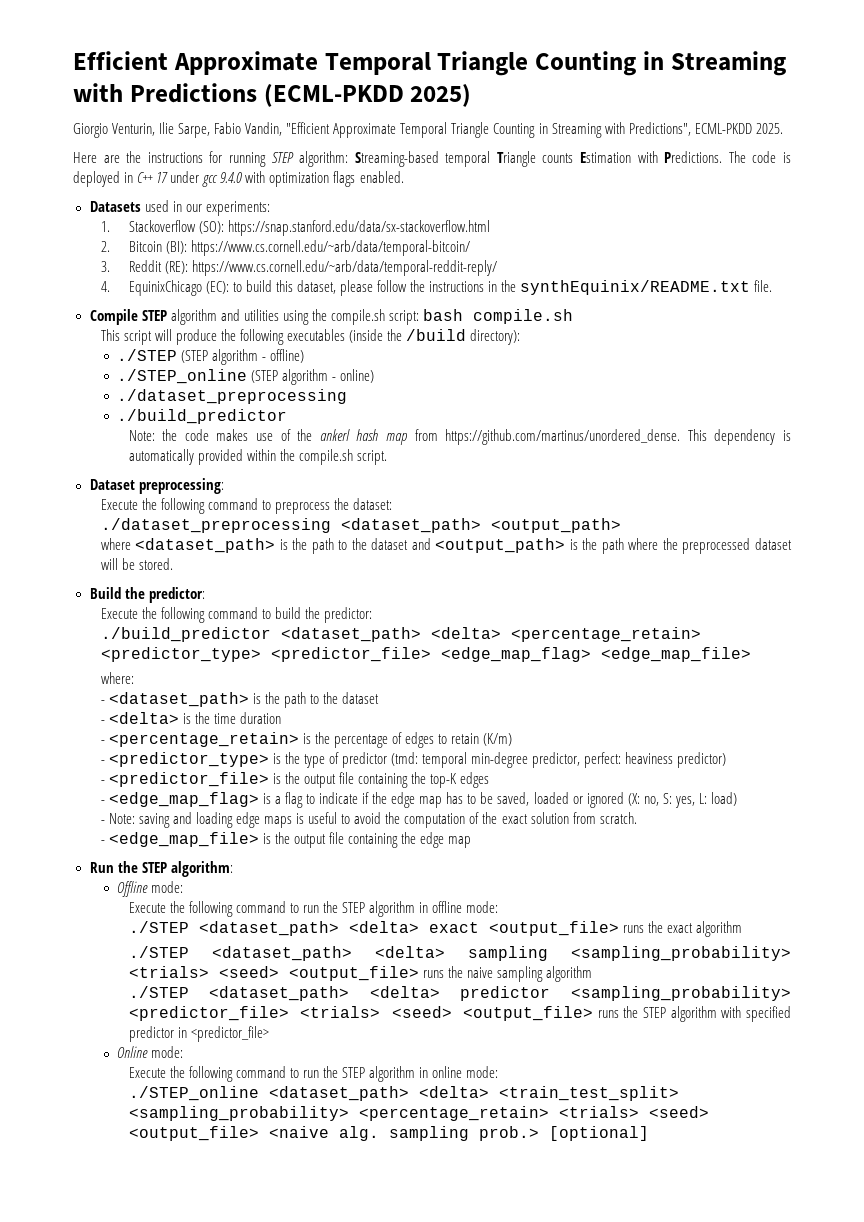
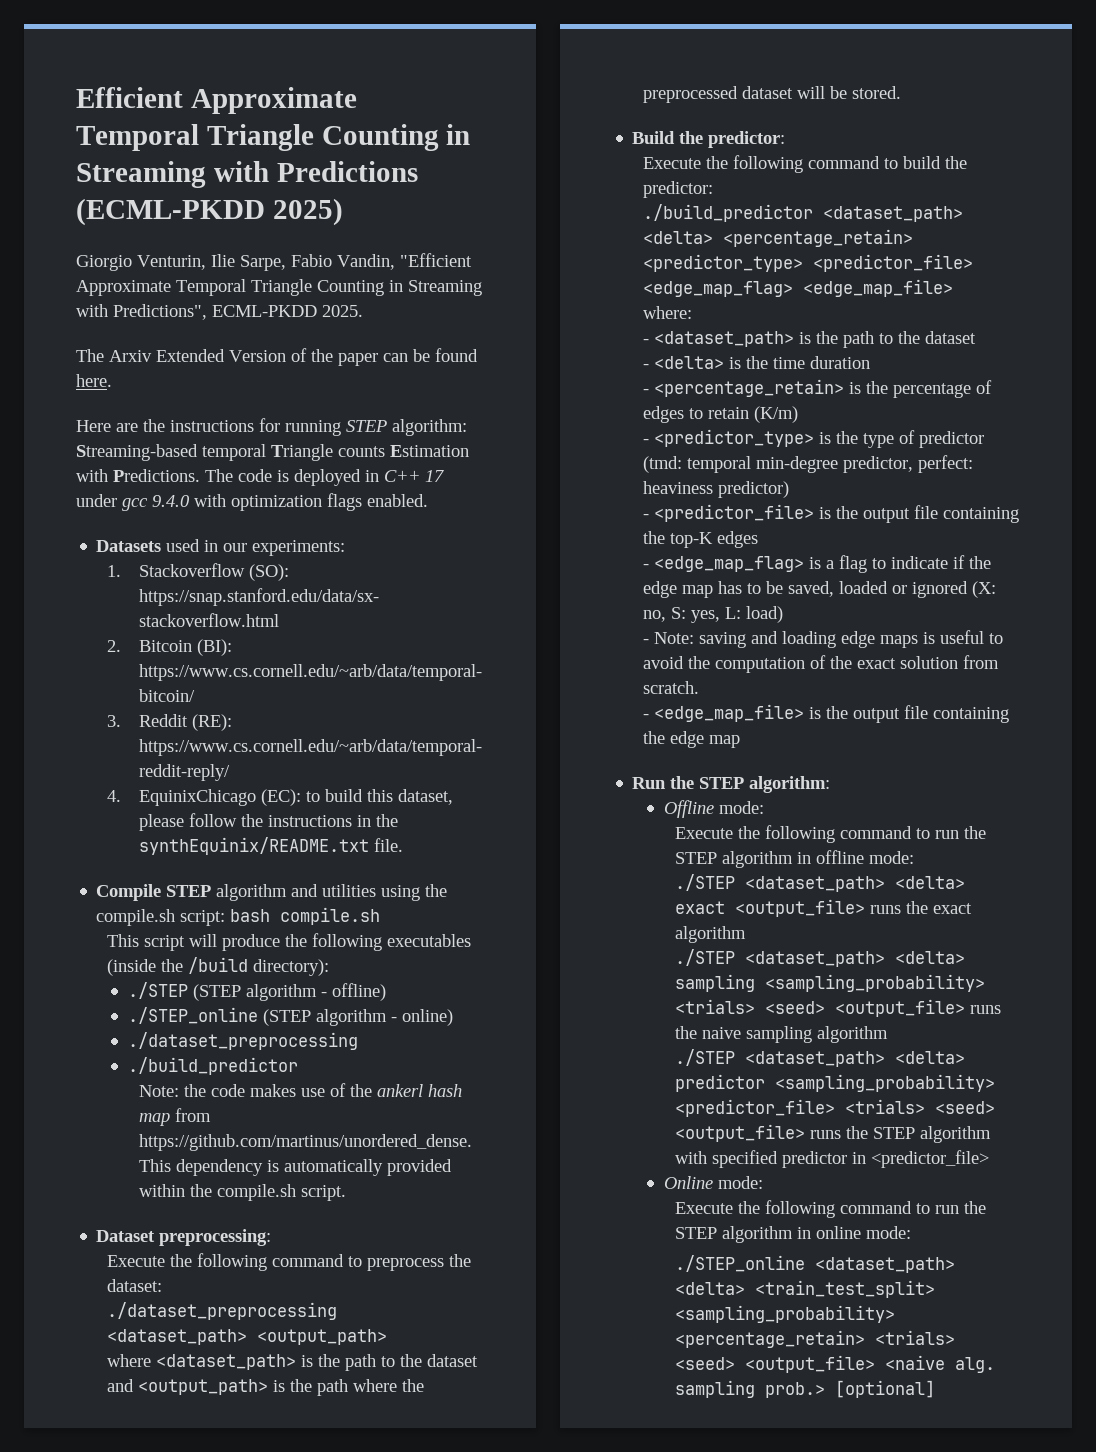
+ The Arxiv Extended Version of the paper can be found here.

